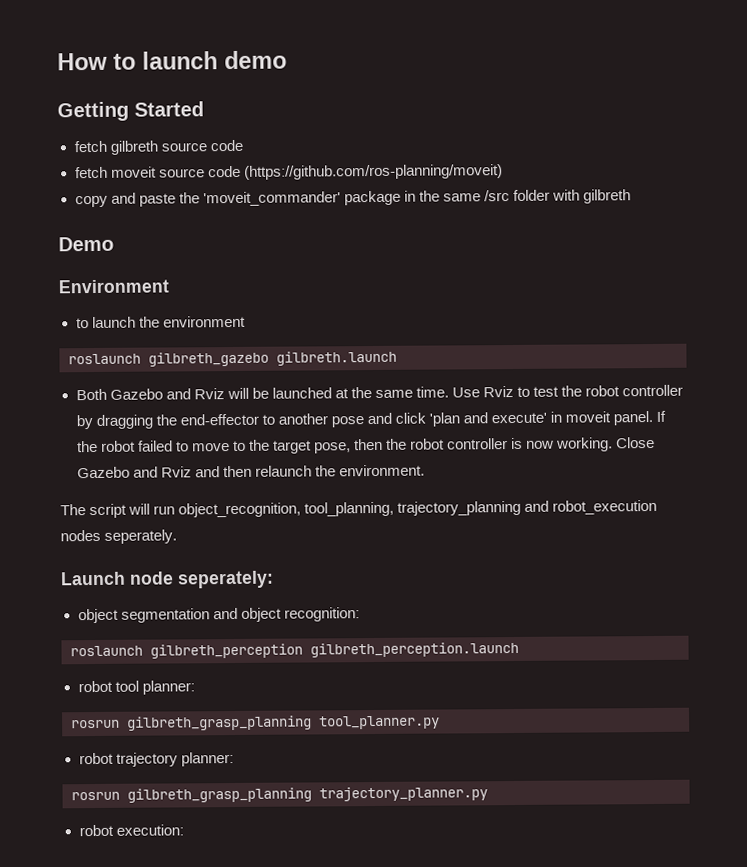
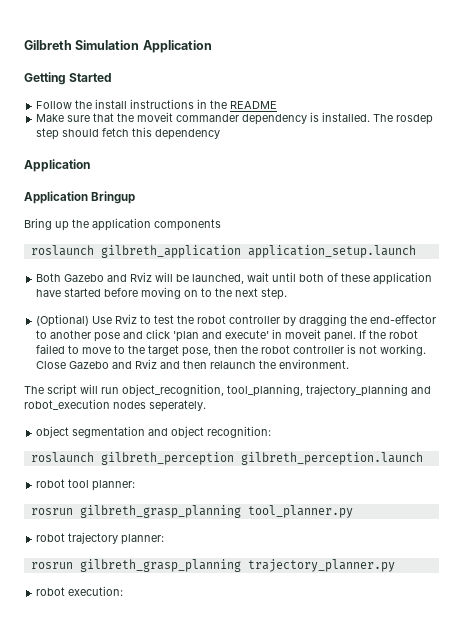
- How to launch demo
+ Gilbreth Simulation Application
  Getting Started
- fetch gilbreth source code
- fetch moveit source code (https://github.com/ros-planning/moveit)
- copy and paste the 'moveit_commander' package in the same /src folder with gilbreth
- Demo
- Environment
- to launch the environment
- roslaunch gilbreth_gazebo gilbreth.launch
+ Follow the install instructions in the README
+ Make sure that the moveit commander dependency is installed. The rosdep step should fetch this dependency
+ Application
+ Application Bringup
+ Bring up the application components
+ roslaunch gilbreth_application application_setup.launch
- Both Gazebo and Rviz will be launched at the same time. Use Rviz to test the robot controller by dragging the end-effector to another pose and click 'plan and execute' in moveit panel.
+ Both Gazebo and Rviz will be launched, wait until both of these application have started before moving on to the next step.
+ (Optional) Use Rviz to test the robot controller by dragging the end-effector to another pose and click 'plan and execute' in moveit panel.
- If the robot failed to move to the target pose, then the robot controller is now working.
+ If the robot failed to move to the target pose, then the robot controller is not working.
- Launch node seperately:

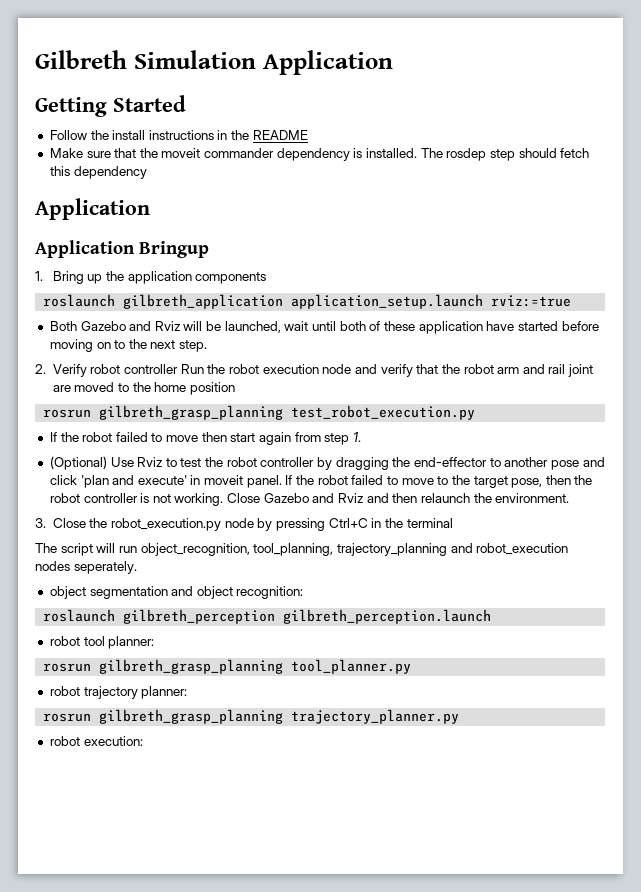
- Bring up the application components
+ 1. Bring up the application components
- roslaunch gilbreth_application application_setup.launch
+ roslaunch gilbreth_application application_setup.launch rviz:=true
+ 2. Verify robot controller Run the robot execution node and verify that the robot arm and rail joint are moved to the home position
+ rosrun gilbreth_grasp_planning test_robot_execution.py
+ If the robot failed to move then start again from step 1.
+ 3. Close the robot_execution.py node by pressing Ctrl+C in the terminal

